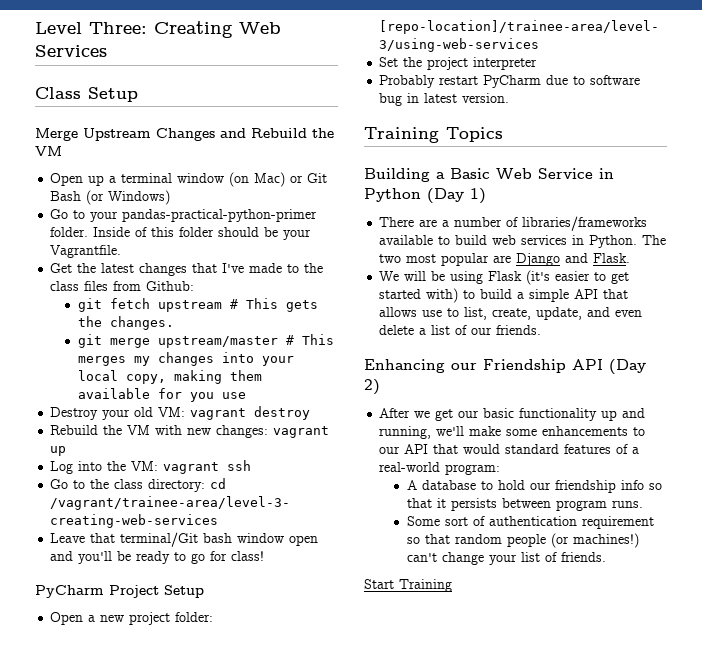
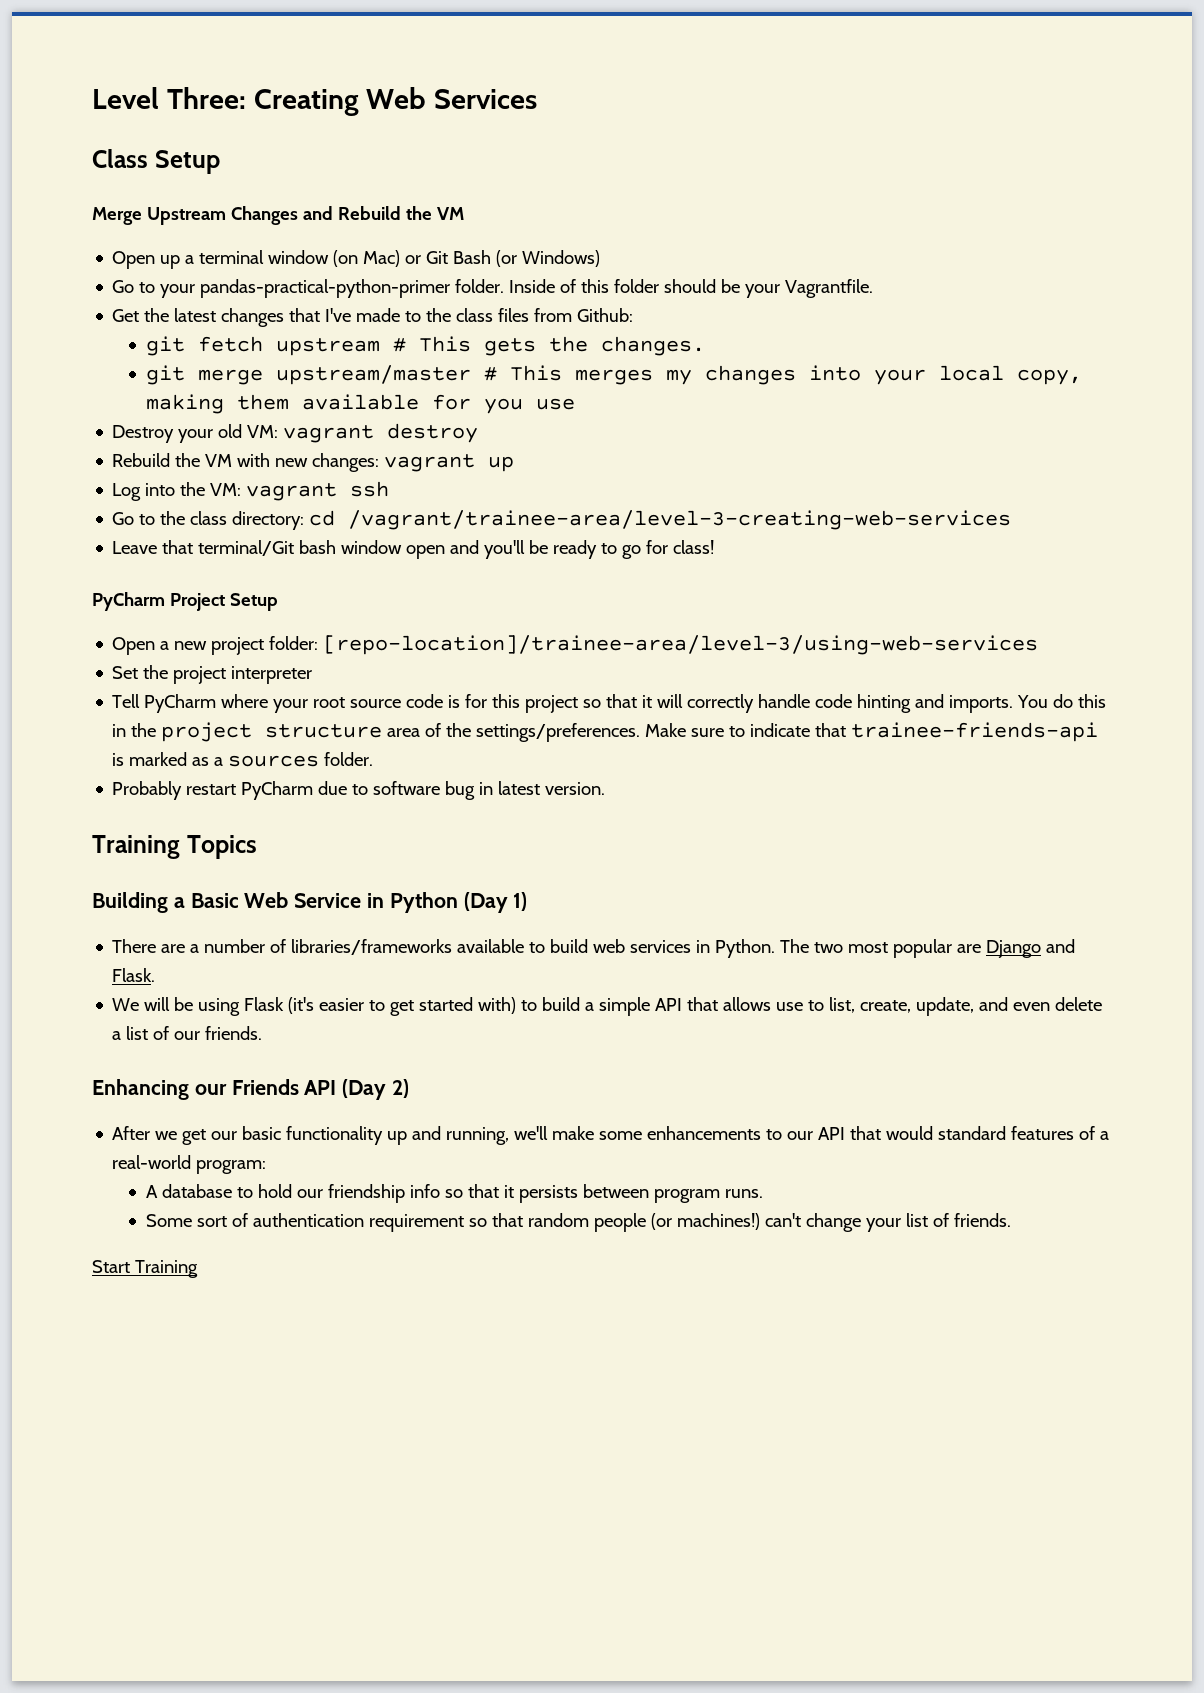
+ Tell PyCharm where your root source code is for this project so that it will correctly handle code hinting and imports. You do this in the project structure area of the settings/preferences. Make sure to indicate that trainee-friends-api is marked as a sources folder.
- Enhancing our Friendship API (Day 2)
+ Enhancing our Friends API (Day 2)

